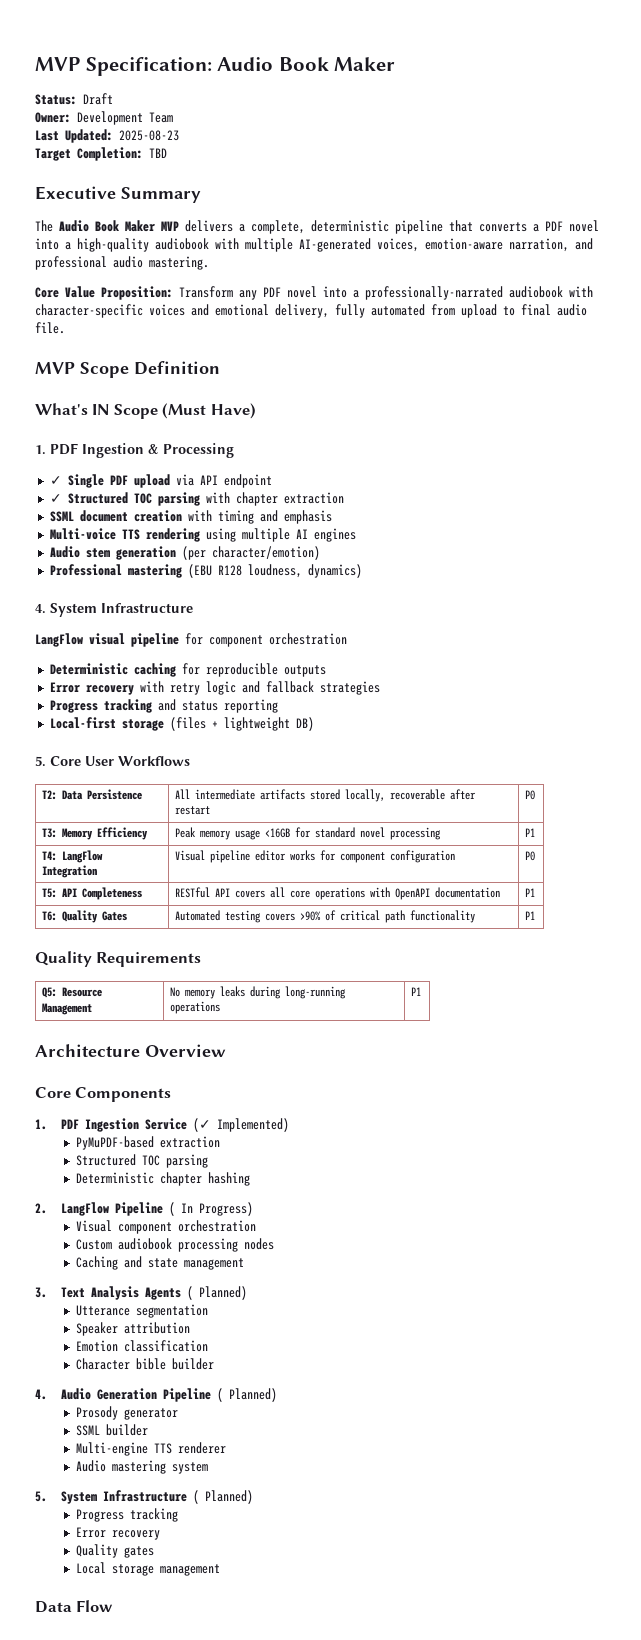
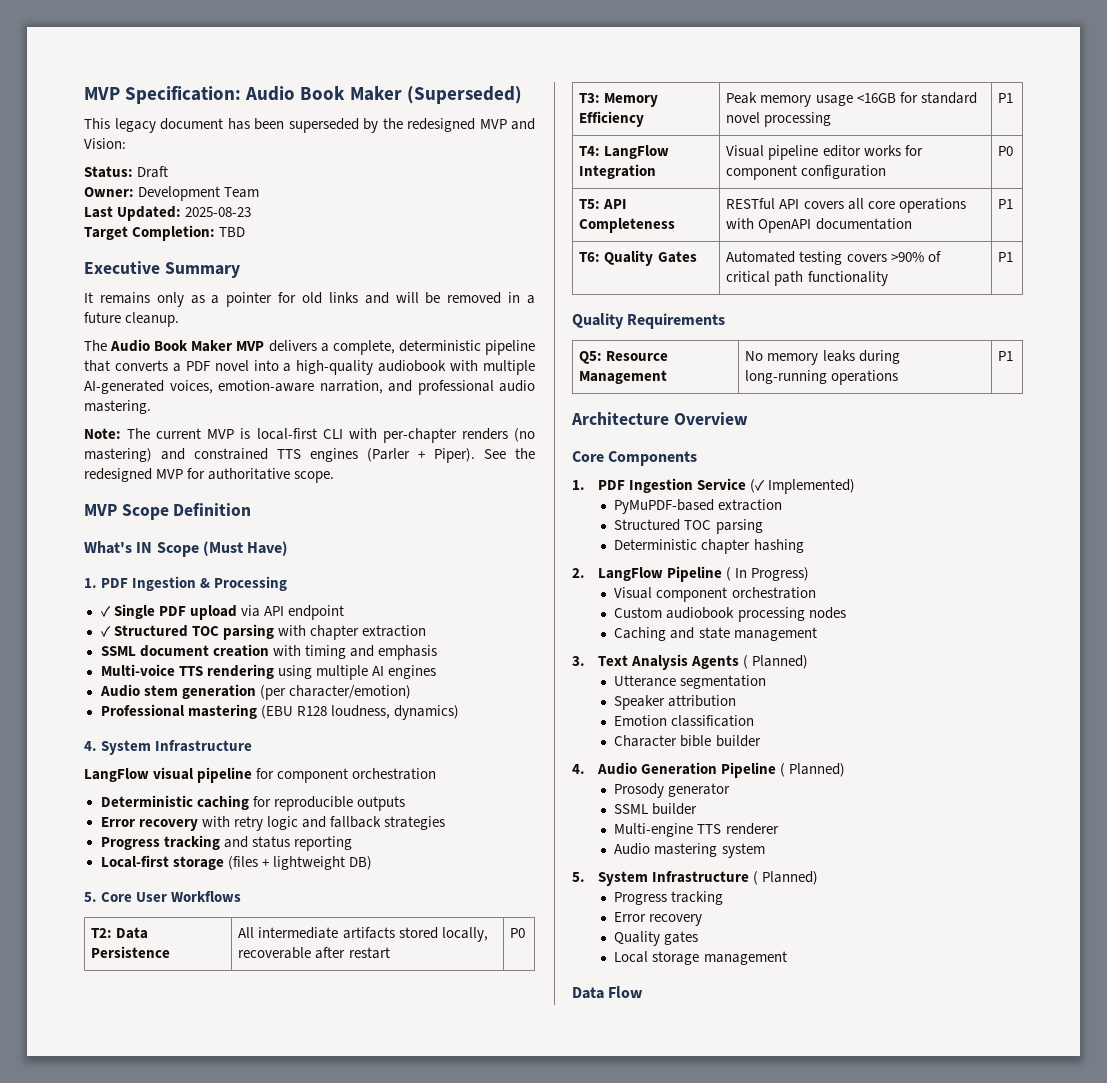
- MVP Specification: Audio Book Maker
+ MVP Specification: Audio Book Maker (Superseded)
+ This legacy document has been superseded by the redesigned MVP and Vision:
+ It remains only as a pointer for old links and will be removed in a future cleanup.
- Core Value Proposition: Transform any PDF novel into a professionally-narrated audiobook with character-specific voices and emotional delivery, fully automated from upload to final audio file.
+ Note: The current MVP is local-first CLI with per‑chapter renders (no mastering) and constrained TTS engines (Parler + Piper). See the redesigned MVP for authoritative scope.

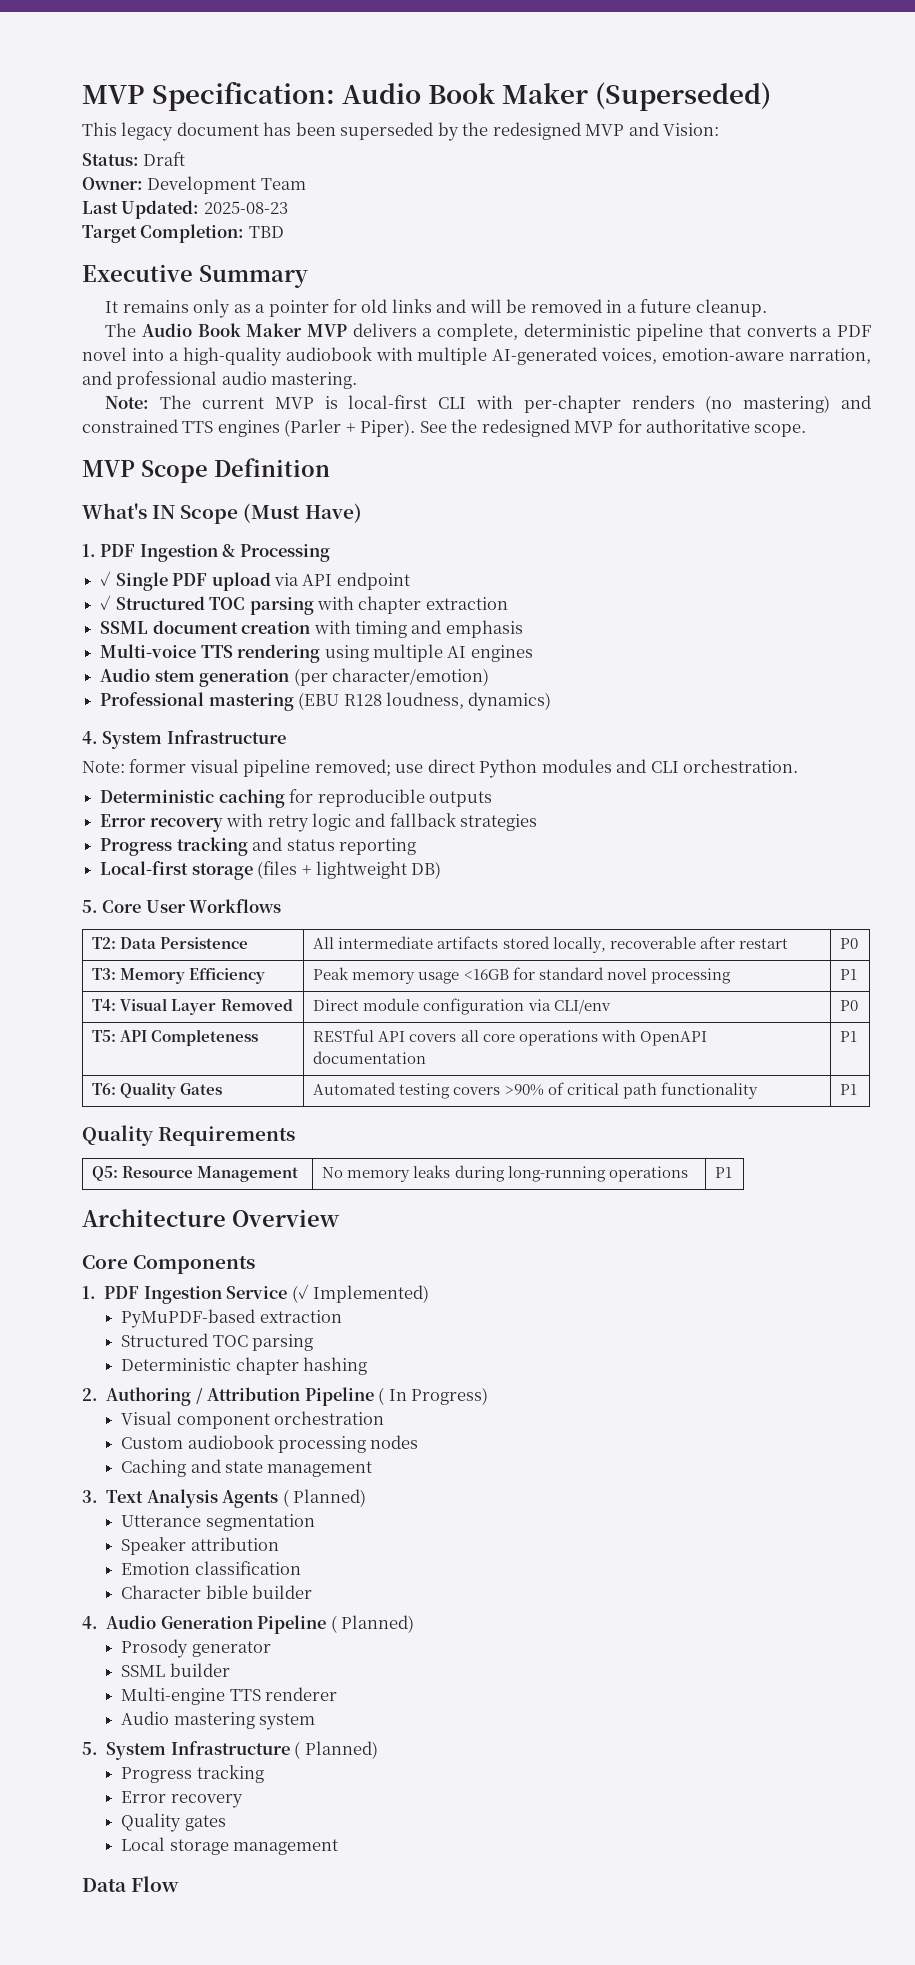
- LangFlow visual pipeline for component orchestration
+ Note: former visual pipeline removed; use direct Python modules and CLI orchestration.
- T4: LangFlow Integration | Visual pipeline editor works for component configuration | P0
+ T4: Visual Layer Removed | Direct module configuration via CLI/env | P0
- 2. LangFlow Pipeline ( In Progress)
+ 2. Authoring / Attribution Pipeline ( In Progress)

